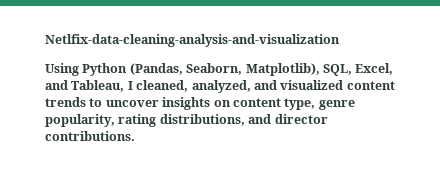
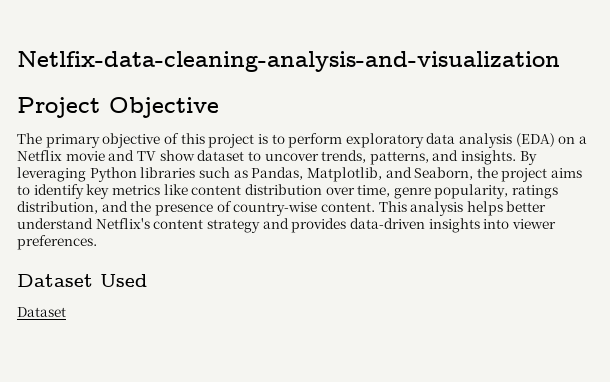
- Using Python (Pandas, Seaborn, Matplotlib), SQL, Excel, and Tableau, I cleaned, analyzed, and visualized content trends to uncover insights on content type, genre popularity, rating distributions, and director contributions.
+ Project Objective
+ The primary objective of this project is to perform exploratory data analysis (EDA) on a Netflix movie and TV show dataset to uncover trends, patterns, and insights. By leveraging Python libraries such as Pandas, Matplotlib, and Seaborn, the project aims to identify key metrics like content distribution over time, genre popularity, ratings distribution, and the presence of country-wise content. This analysis helps better understand Netflix's content strategy and provides data-driven insights into viewer preferences.
+ Dataset Used
+ Dataset

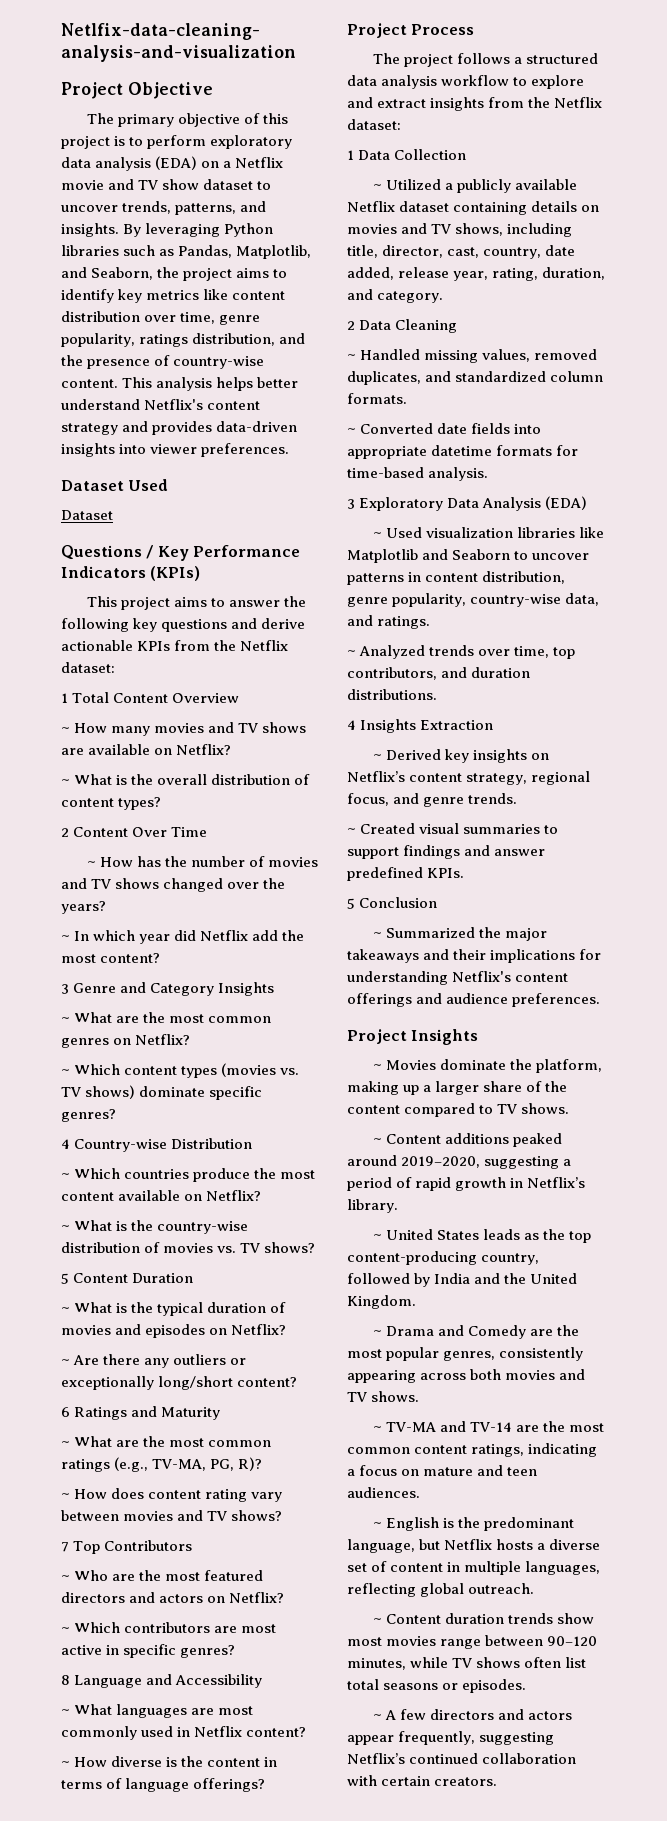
+ Questions / Key Performance Indicators (KPIs)
+ This project aims to answer the following key questions and derive actionable KPIs from the Netflix dataset:
+ 1 Total Content Overview
+ ~ How many movies and TV shows are available on Netflix?
+ ~ What is the overall distribution of content types?
+ 2 Content Over Time
+ ~ How has the number of movies and TV shows changed over the years?
+ ~ In which year did Netflix add the most content?
+ 3 Genre and Category Insights
+ ~ What are the most common genres on Netflix?
+ ~ Which content types (movies vs. TV shows) dominate specific genres?
+ 4 Country-wise Distribution
+ ~ Which countries produce the most content available on Netflix?
+ ~ What is the country-wise distribution of movies vs. TV shows?
+ 5 Content Duration
+ ~ What is the typical duration of movies and episodes on Netflix?
+ ~ Are there any outliers or exceptionally long/short content?
+ 6 Ratings and Maturity
+ ~ What are the most common ratings (e.g., TV-MA, PG, R)?
+ ~ How does content rating vary between movies and TV shows?
+ 7 Top Contributors
+ ~ Who are the most featured directors and actors on Netflix?
+ ~ Which contributors are most active in specific genres?
+ 8 Language and Accessibility
+ ~ What languages are most commonly used in Netflix content?
+ ~ How diverse is the content in terms of language offerings?
+ Project Process
+ The project follows a structured data analysis workflow to explore and extract insights from the Netflix dataset:
+ 1 Data Collection
+ ~ Utilized a publicly available Netflix dataset containing details on movies and TV shows, including title, director, cast, country, date added, release year, rating, duration, and category.
+ 2 Data Cleaning
+ ~ Handled missing values, removed duplicates, and standardized column formats.
+ ~ Converted date fields into appropriate datetime formats for time-based analysis.
+ 3 Exploratory Data Analysis (EDA)
+ ~ Used visualization libraries like Matplotlib and Seaborn to uncover patterns in content distribution, genre popularity, country-wise data, and ratings.
+ ~ Analyzed trends over time, top contributors, and duration distributions.
+ 4 Insights Extraction
+ ~ Derived key insights on Netflix’s content strategy, regional focus, and genre trends.
+ ~ Created visual summaries to support findings and answer predefined KPIs.
+ 5 Conclusion
+ ~ Summarized the major takeaways and their implications for understanding Netflix's content offerings and audience preferences.
+ Project Insights
+ ~ Movies dominate the platform, making up a larger share of the content compared to TV shows.
+ ~ Content additions peaked around 2019–2020, suggesting a period of rapid growth in Netflix’s library.
+ ~ United States leads as the top content-producing country, followed by India and the United Kingdom.
+ ~ Drama and Comedy are the most popular genres, consistently appearing across both movies and TV shows.
+ ~ TV-MA and TV-14 are the most common content ratings, indicating a focus on mature and teen audiences.
+ ~ English is the predominant language, but Netflix hosts a diverse set of content in multiple languages, reflecting global outreach.
+ ~ Content duration trends show most movies range between 90–120 minutes, while TV shows often list total seasons or episodes.
+ ~ A few directors and actors appear frequently, suggesting Netflix’s continued collaboration with certain creators.

